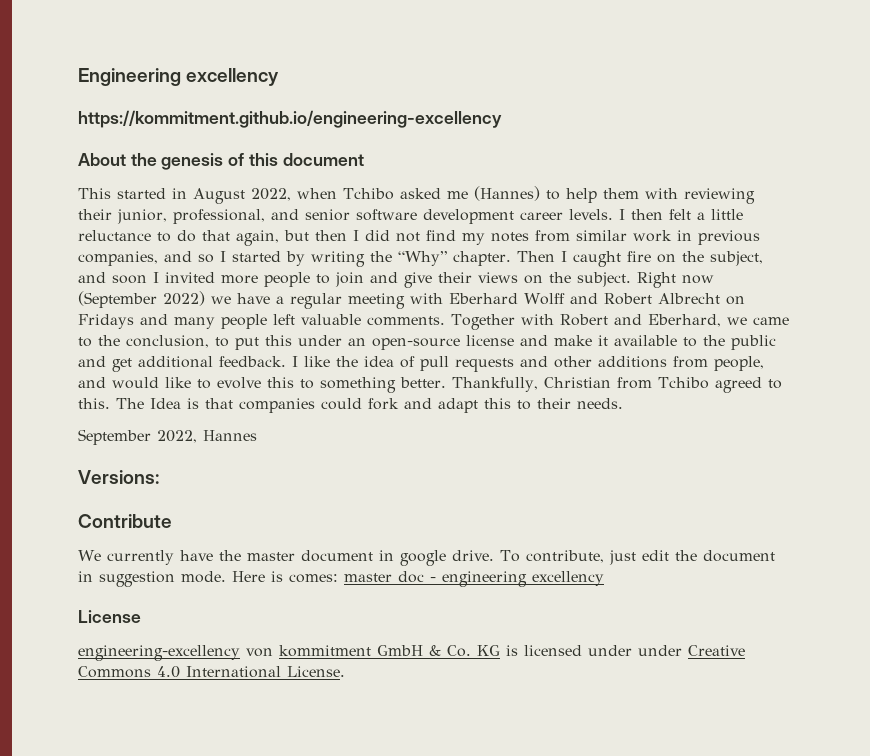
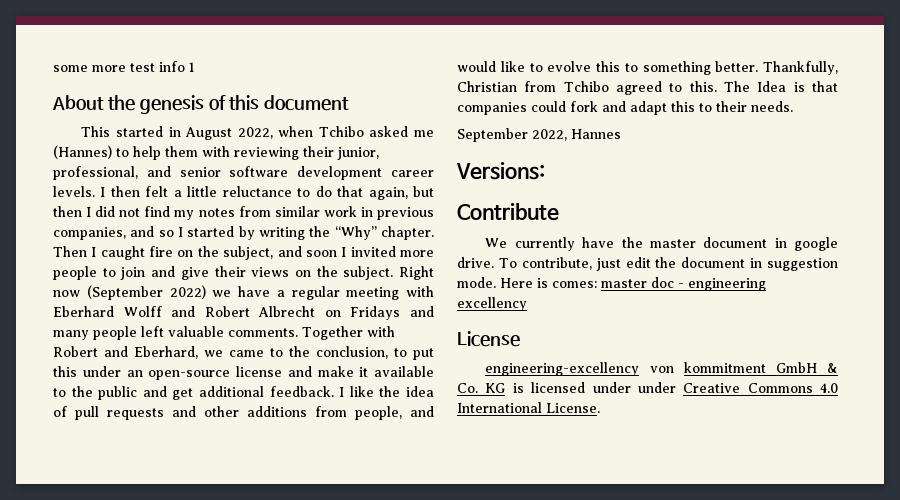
- Engineering excellency
- https://kommitment.github.io/engineering-excellency
+ some more test info 1

